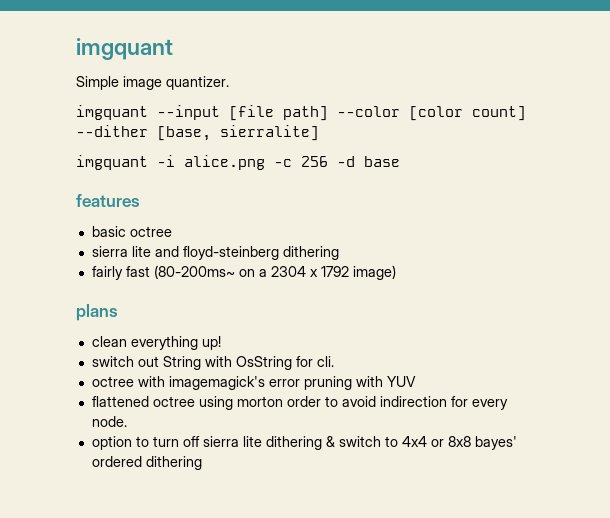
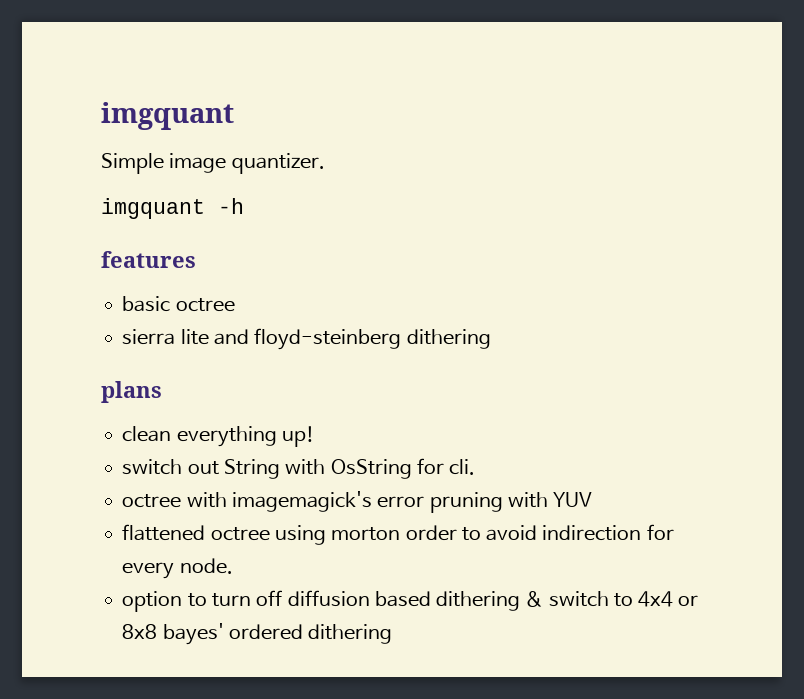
- imgquant --input [file path] --color [color count] --dither [base, sierralite]
- imgquant -i alice.png -c 256 -d base
+ imgquant -h
- fairly fast (80-200ms~ on a 2304 x 1792 image)
- option to turn off sierra lite dithering & switch to 4x4 or 8x8 bayes' ordered dithering
+ option to turn off diffusion based dithering & switch to 4x4 or 8x8 bayes' ordered dithering

